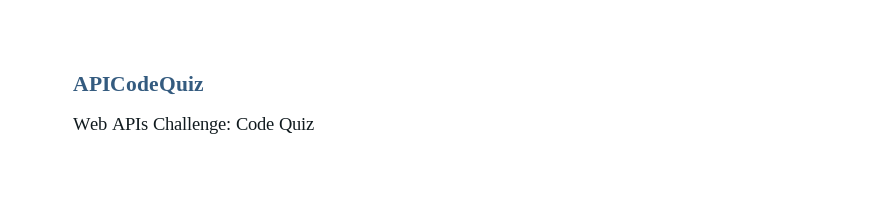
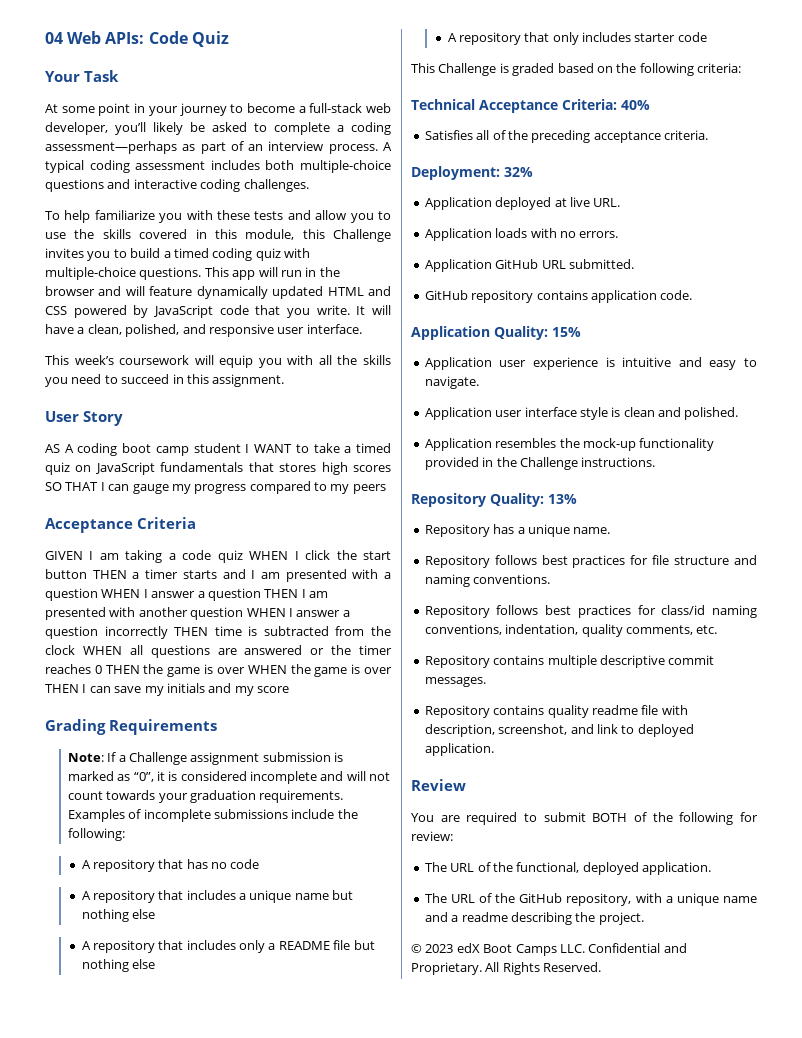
- APICodeQuiz
- Web APIs Challenge: Code Quiz
+ 04 Web APIs: Code Quiz
+ Your Task
+ At some point in your journey to become a full-stack web developer, you’ll likely be asked to complete a coding assessment—perhaps as part of an interview process. A typical coding assessment includes both multiple-choice questions and interactive coding challenges.
+ To help familiarize you with these tests and allow you to use the skills covered in this module, this Challenge invites you to build a timed coding quiz with multiple-choice questions. This app will run in the browser and will feature dynamically updated HTML and CSS powered by JavaScript code that you write. It will have a clean, polished, and responsive user interface.
+ This week’s coursework will equip you with all the skills you need to succeed in this assignment.
+ User Story
+ AS A coding boot camp student I WANT to take a timed quiz on JavaScript fundamentals that stores high scores SO THAT I can gauge my progress compared to my peers
+ Acceptance Criteria
+ GIVEN I am taking a code quiz WHEN I click the start button THEN a timer starts and I am presented with a question WHEN I answer a question THEN I am presented with another question WHEN I answer a question incorrectly THEN time is subtracted from the clock WHEN all questions are answered or the timer reaches 0 THEN the game is over WHEN the game is over THEN I can save my initials and my score
+ Grading Requirements
+ Note: If a Challenge assignment submission is marked as “0”, it is considered incomplete and will not count towards your graduation requirements. Examples of incomplete submissions include the following:
+ A repository that has no code
+ A repository that includes a unique name but nothing else
+ A repository that includes only a README file but nothing else
+ A repository that only includes starter code
+ This Challenge is graded based on the following criteria:
+ Technical Acceptance Criteria: 40%
+ Satisfies all of the preceding acceptance criteria.
+ Deployment: 32%
+ Application deployed at live URL.
+ Application loads with no errors.
+ Application GitHub URL submitted.
+ GitHub repository contains application code.
+ Application Quality: 15%
+ Application user experience is intuitive and easy to navigate.
+ Application user interface style is clean and polished.
+ Application resembles the mock-up functionality provided in the Challenge instructions.
+ Repository Quality: 13%
+ Repository has a unique name.
+ Repository follows best practices for file structure and naming conventions.
+ Repository follows best practices for class/id naming conventions, indentation, quality comments, etc.
+ Repository contains multiple descriptive commit messages.
+ Repository contains quality readme file with description, screenshot, and link to deployed application.
+ Review
+ You are required to submit BOTH of the following for review:
+ The URL of the functional, deployed application.
+ The URL of the GitHub repository, with a unique name and a readme describing the project.
+ © 2023 edX Boot Camps LLC. Confidential and Proprietary. All Rights Reserved.

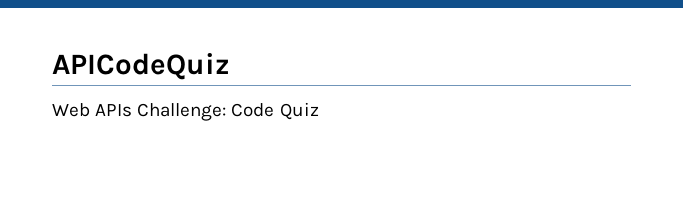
- 04 Web APIs: Code Quiz
- Your Task
- At some point in your journey to become a full-stack web developer, you’ll likely be asked to complete a coding assessment—perhaps as part of an interview process. A typical coding assessment includes both multiple-choice questions and interactive coding challenges.
- To help familiarize you with these tests and allow you to use the skills covered in this module, this Challenge invites you to build a timed coding quiz with multiple-choice questions. This app will run in the browser and will feature dynamically updated HTML and CSS powered by JavaScript code that you write. It will have a clean, polished, and responsive user interface.
- This week’s coursework will equip you with all the skills you need to succeed in this assignment.
- User Story
- AS A coding boot camp student I WANT to take a timed quiz on JavaScript fundamentals that stores high scores SO THAT I can gauge my progress compared to my peers
- Acceptance Criteria
- GIVEN I am taking a code quiz WHEN I click the start button THEN a timer starts and I am presented with a question WHEN I answer a question THEN I am presented with another question WHEN I answer a question incorrectly THEN time is subtracted from the clock WHEN all questions are answered or the timer reaches 0 THEN the game is over WHEN the game is over THEN I can save my initials and my score
- Grading Requirements
- Note: If a Challenge assignment submission is marked as “0”, it is considered incomplete and will not count towards your graduation requirements. Examples of incomplete submissions include the following:
- A repository that has no code
- A repository that includes a unique name but nothing else
- A repository that includes only a README file but nothing else
- A repository that only includes starter code
- This Challenge is graded based on the following criteria:
- Technical Acceptance Criteria: 40%
- Satisfies all of the preceding acceptance criteria.
- Deployment: 32%
- Application deployed at live URL.
- Application loads with no errors.
- Application GitHub URL submitted.
- GitHub repository contains application code.
- Application Quality: 15%
- Application user experience is intuitive and easy to navigate.
- Application user interface style is clean and polished.
- Application resembles the mock-up functionality provided in the Challenge instructions.
- Repository Quality: 13%
- Repository has a unique name.
- Repository follows best practices for file structure and naming conventions.
- Repository follows best practices for class/id naming conventions, indentation, quality comments, etc.
- Repository contains multiple descriptive commit messages.
- Repository contains quality readme file with description, screenshot, and link to deployed application.
- Review
- You are required to submit BOTH of the following for review:
- The URL of the functional, deployed application.
- The URL of the GitHub repository, with a unique name and a readme describing the project.
- © 2023 edX Boot Camps LLC. Confidential and Proprietary. All Rights Reserved.
+ APICodeQuiz
+ Web APIs Challenge: Code Quiz

